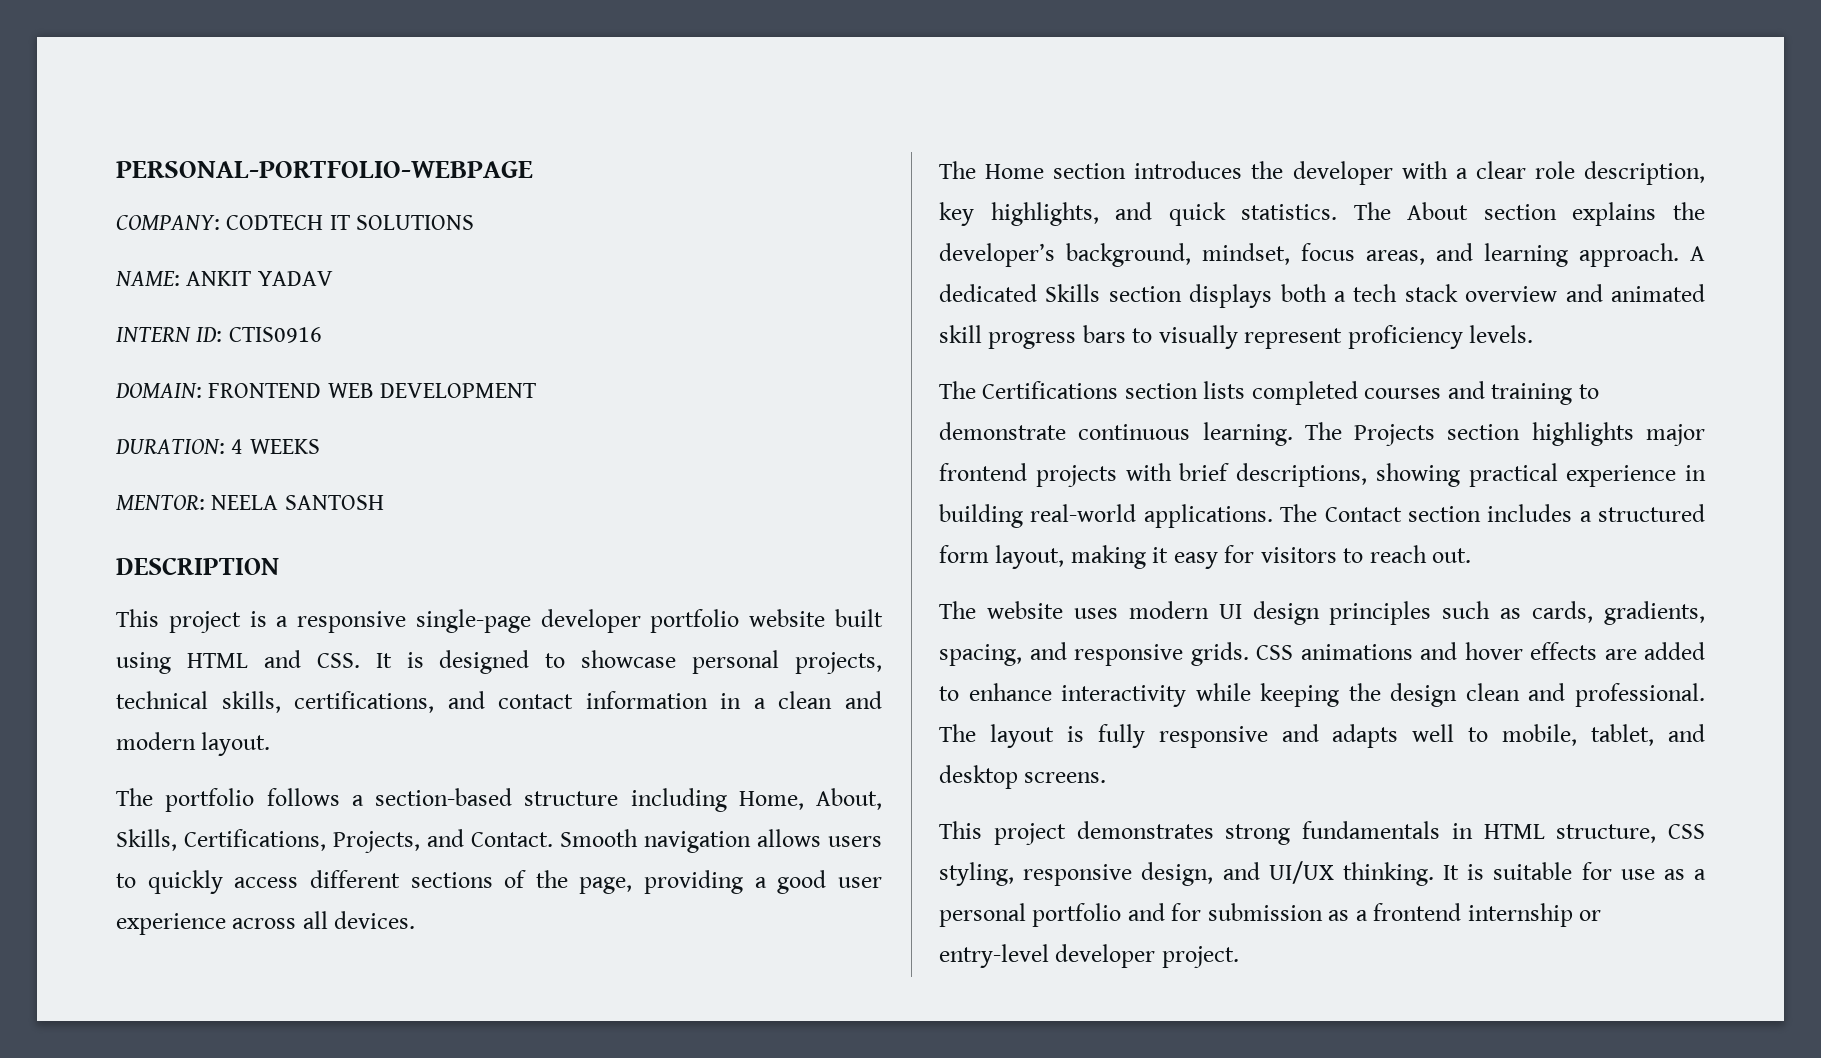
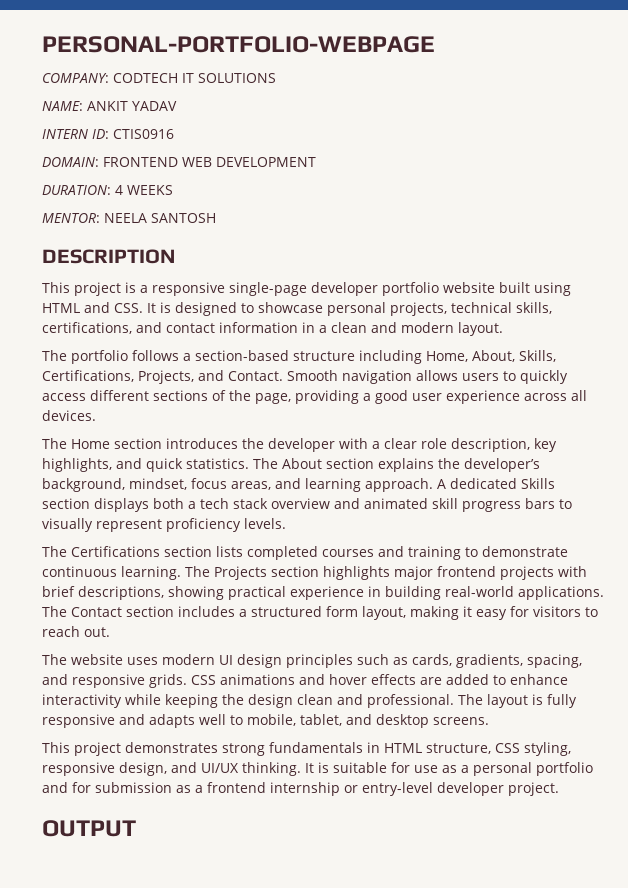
+ OUTPUT

